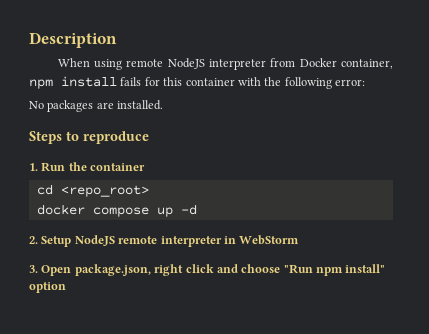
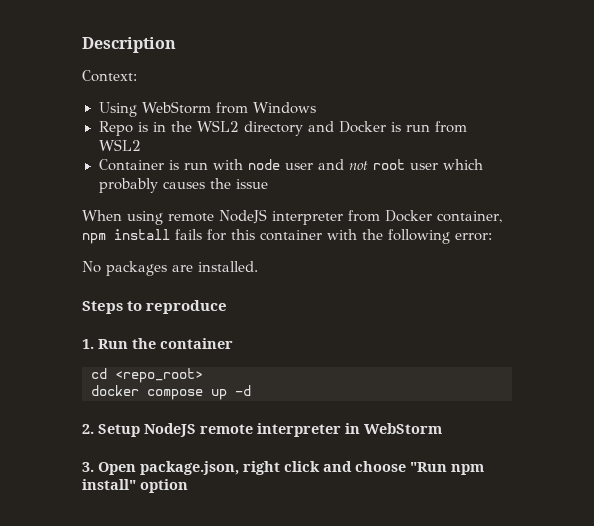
+ Context:
+ Using WebStorm from Windows
+ Repo is in the WSL2 directory and Docker is run from WSL2
+ Container is run with node user and not root user which probably causes the issue

